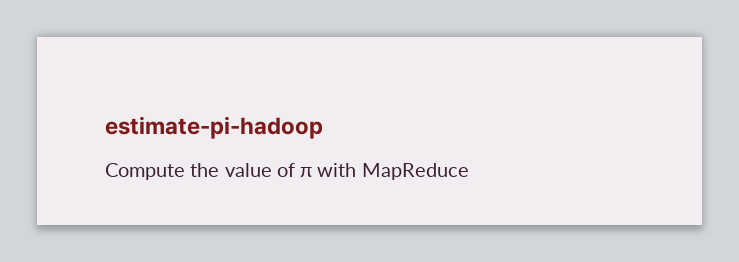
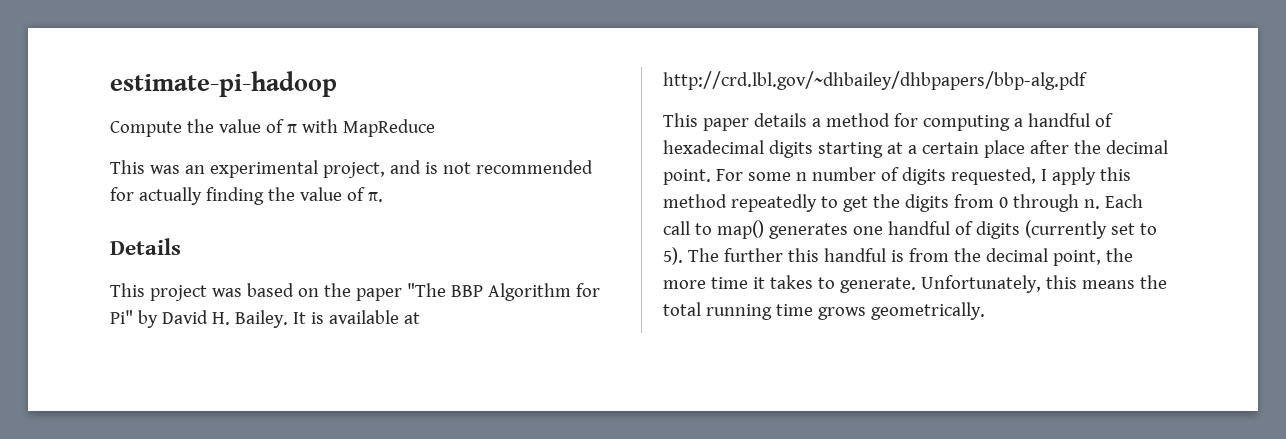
+ This was an experimental project, and is not recommended for actually finding the value of π.
+ Details
+ This project was based on the paper "The BBP Algorithm for Pi" by David H. Bailey. It is available at http://crd.lbl.gov/~dhbailey/dhbpapers/bbp-alg.pdf
+ This paper details a method for computing a handful of hexadecimal digits starting at a certain place after the decimal point. For some n number of digits requested, I apply this method repeatedly to get the digits from 0 through n. Each call to map() generates one handful of digits (currently set to 5). The further this handful is from the decimal point, the more time it takes to generate. Unfortunately, this means the total running time grows geometrically.

